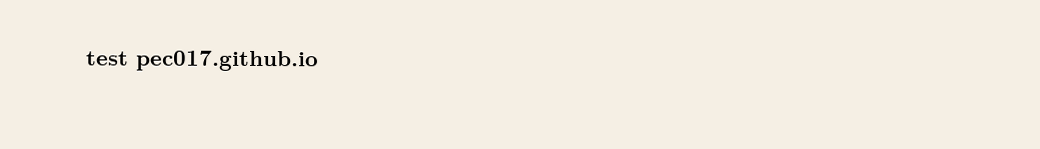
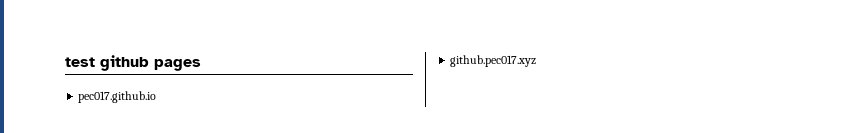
- test pec017.github.io
+ test github pages
+ pec017.github.io
+ github.pec017.xyz

